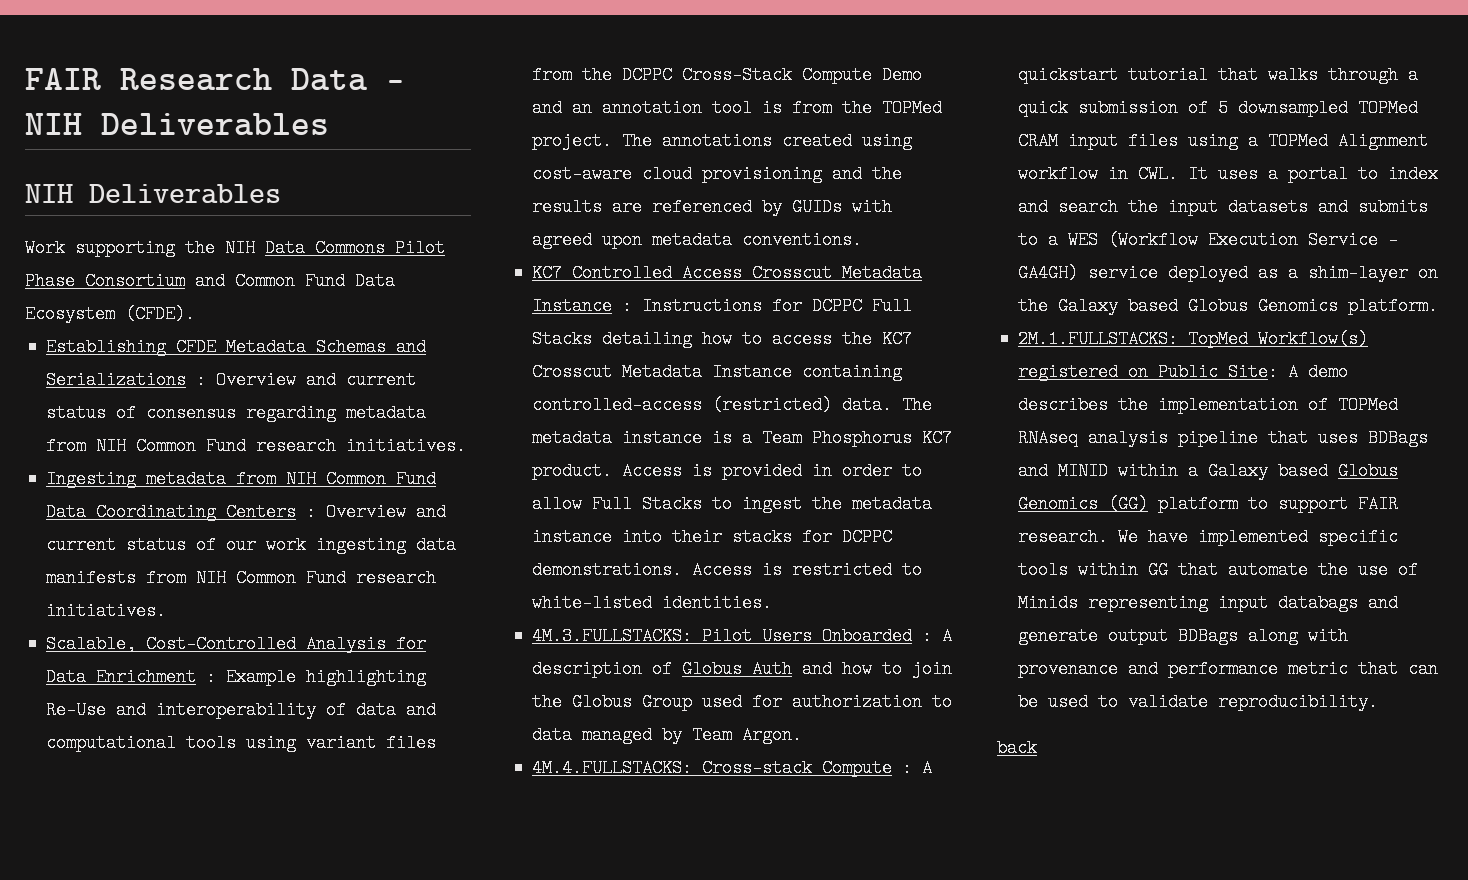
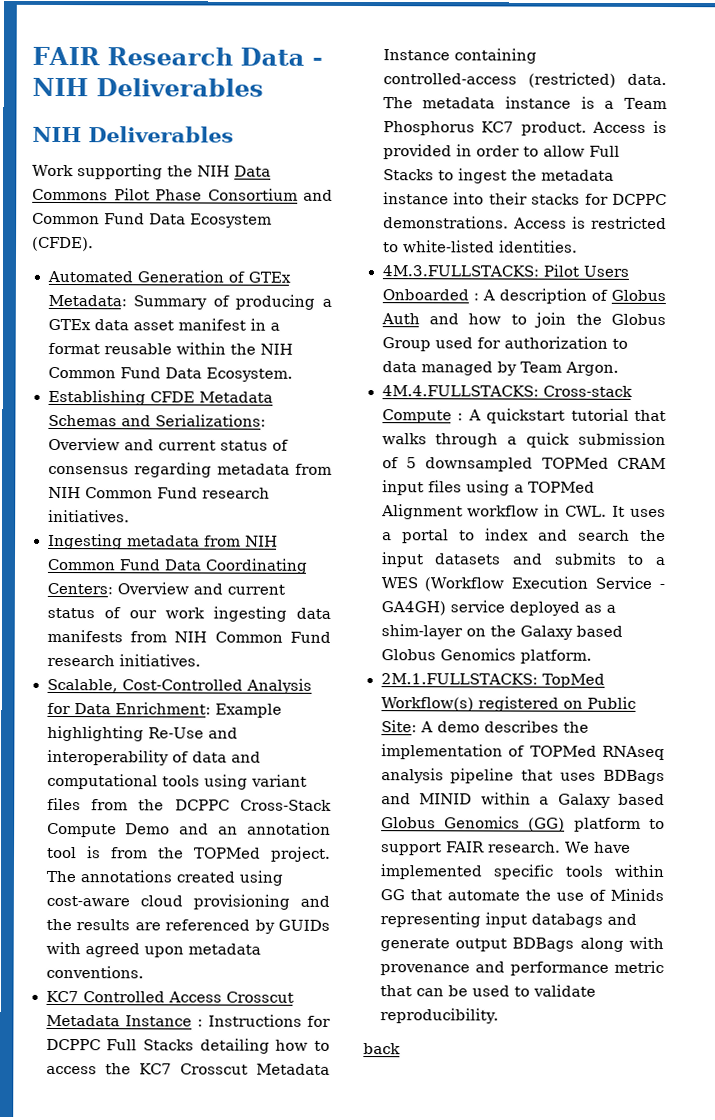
+ Automated Generation of GTEx Metadata: Summary of producing a GTEx data asset manifest in a format reusable within the NIH Common Fund Data Ecosystem.
- Establishing CFDE Metadata Schemas and Serializations : Overview and current status of consensus regarding metadata from NIH Common Fund research initiatives.
+ Establishing CFDE Metadata Schemas and Serializations: Overview and current status of consensus regarding metadata from NIH Common Fund research initiatives.
- Ingesting metadata from NIH Common Fund Data Coordinating Centers : Overview and current status of our work ingesting data manifests from NIH Common Fund research initiatives.
+ Ingesting metadata from NIH Common Fund Data Coordinating Centers: Overview and current status of our work ingesting data manifests from NIH Common Fund research initiatives.
- Scalable, Cost-Controlled Analysis for Data Enrichment : Example highlighting Re-Use and interoperability of data and computational tools using variant files from the DCPPC Cross-Stack Compute Demo and an annotation tool is from the TOPMed project.
+ Scalable, Cost-Controlled Analysis for Data Enrichment: Example highlighting Re-Use and interoperability of data and computational tools using variant files from the DCPPC Cross-Stack Compute Demo and an annotation tool is from the TOPMed project.

